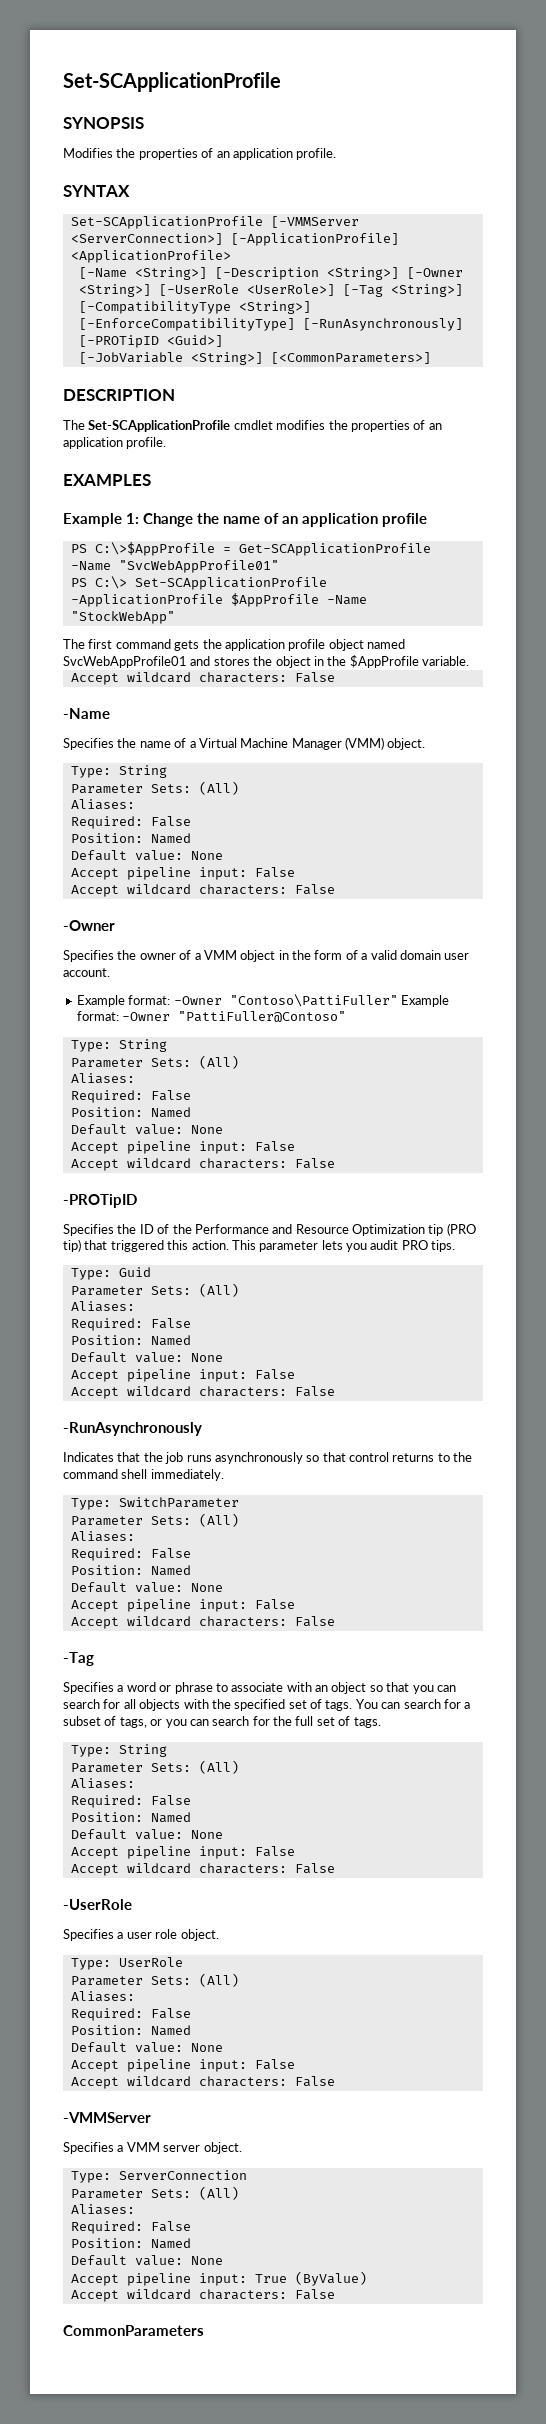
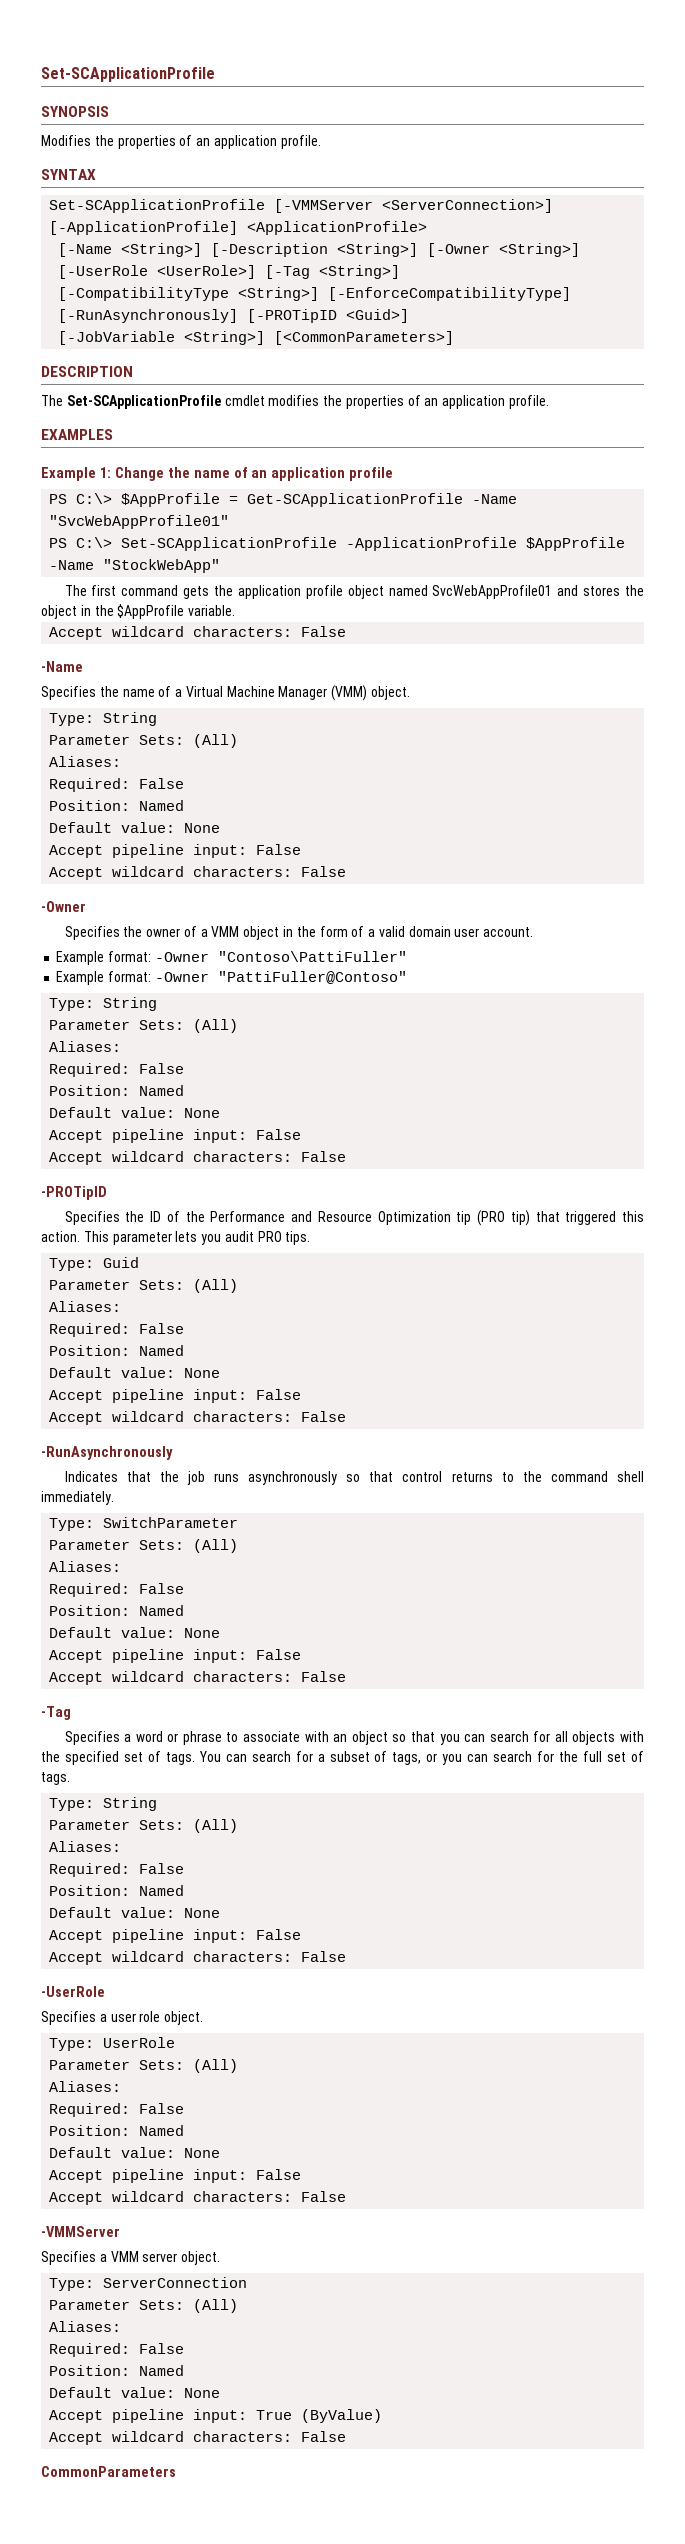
- PS C:\>$AppProfile = Get-SCApplicationProfile -Name "SvcWebAppProfile01"
+ PS C:\> $AppProfile = Get-SCApplicationProfile -Name "SvcWebAppProfile01"
- Example format: -Owner "Contoso\PattiFuller" Example format: -Owner "PattiFuller@Contoso"
+ Example format: -Owner "Contoso\PattiFuller"
+ Example format: -Owner "PattiFuller@Contoso"

